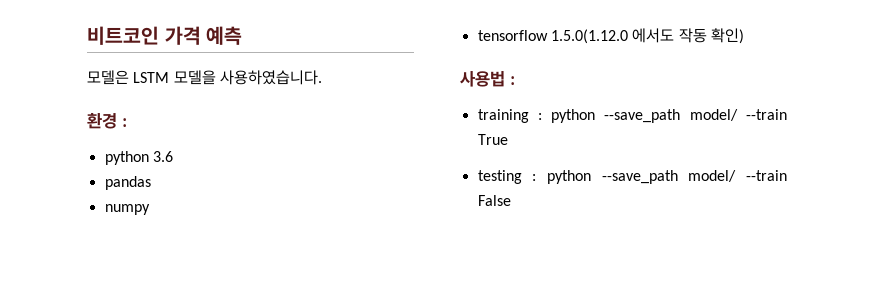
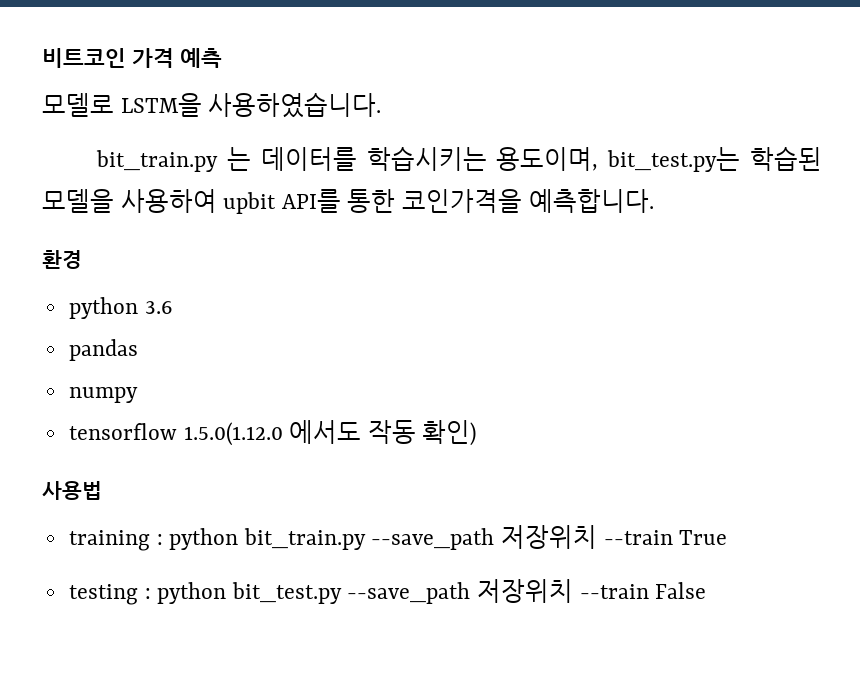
- 모델은 LSTM 모델을 사용하였습니다.
+ 모델로 LSTM을 사용하였습니다.
+ bit_train.py 는 데이터를 학습시키는 용도이며, bit_test.py는 학습된 모델을 사용하여 upbit API를 통한 코인가격을 예측합니다.
- 환경 :
+ 환경
- 사용법 :
+ 사용법
- training : python --save_path model/ --train True
+ training : python bit_train.py --save_path 저장위치 --train True
- testing : python --save_path model/ --train False
+ testing : python bit_test.py --save_path 저장위치 --train False

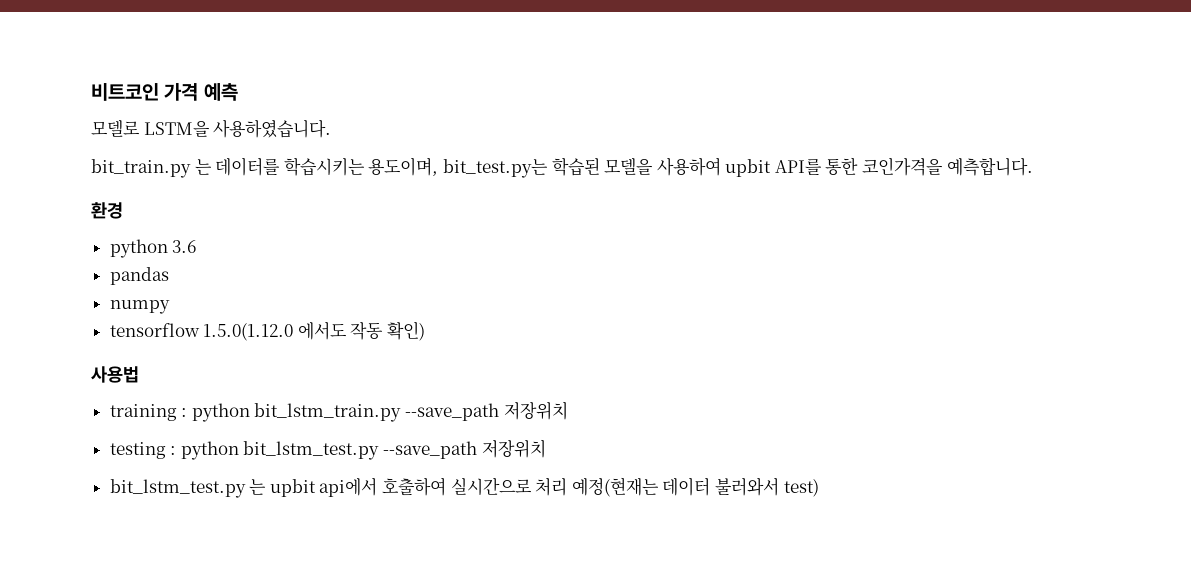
- training : python bit_train.py --save_path 저장위치 --train True
+ training : python bit_lstm_train.py --save_path 저장위치
- testing : python bit_test.py --save_path 저장위치 --train False
+ testing : python bit_lstm_test.py --save_path 저장위치
+ bit_lstm_test.py 는 upbit api에서 호출하여 실시간으로 처리 예정(현재는 데이터 불러와서 test)

